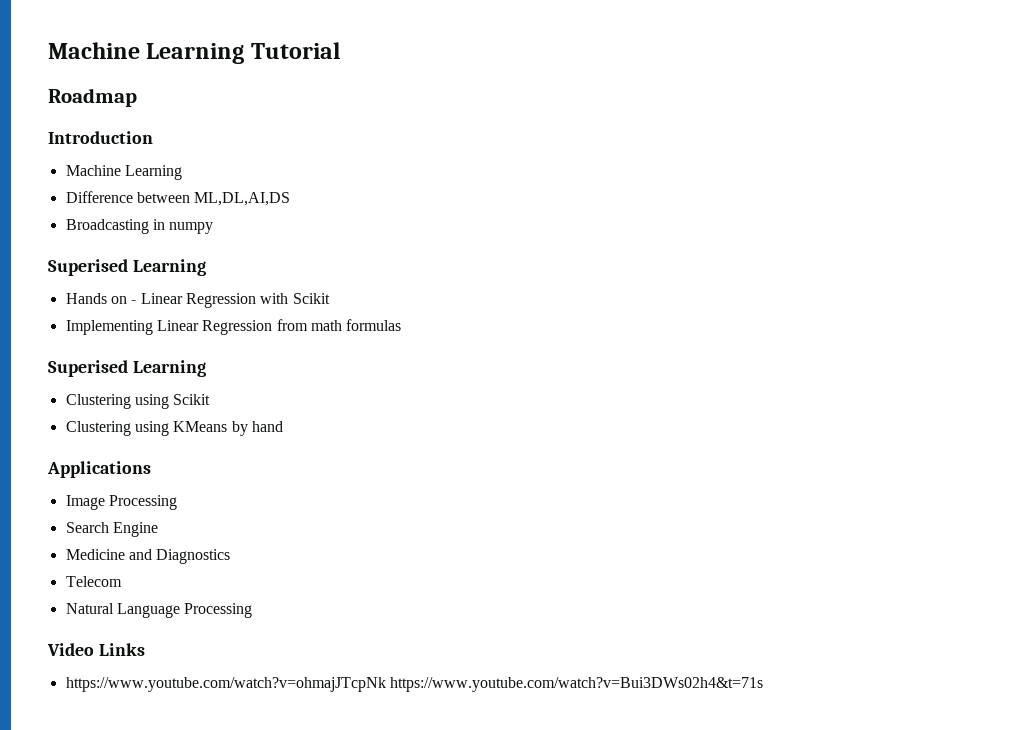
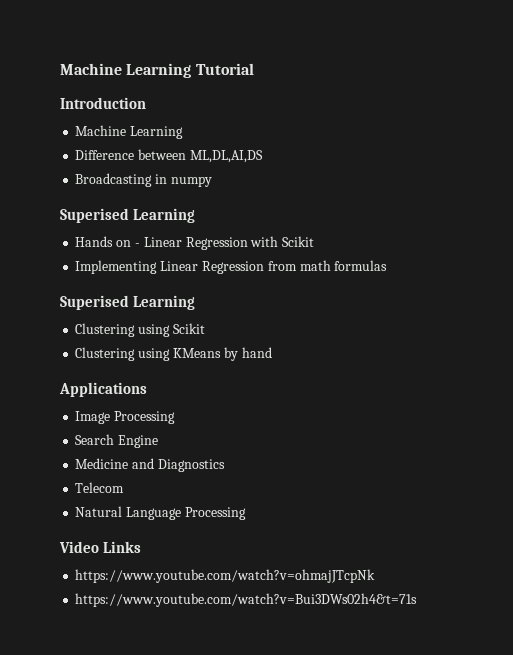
- Roadmap
- https://www.youtube.com/watch?v=ohmajJTcpNk https://www.youtube.com/watch?v=Bui3DWs02h4&t=71s
+ https://www.youtube.com/watch?v=ohmajJTcpNk
+ https://www.youtube.com/watch?v=Bui3DWs02h4&t=71s

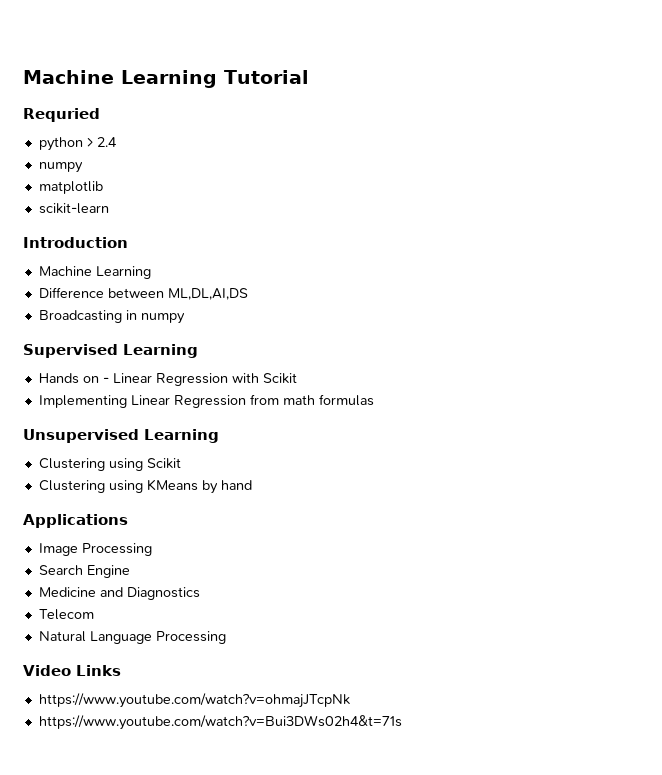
+ Requried
+ python > 2.4
+ numpy
+ matplotlib
+ scikit-learn
  Broadcasting in numpy
- Superised Learning
+ Supervised Learning
  Implementing Linear Regression from math formulas
- Superised Learning
+ Unsupervised Learning

